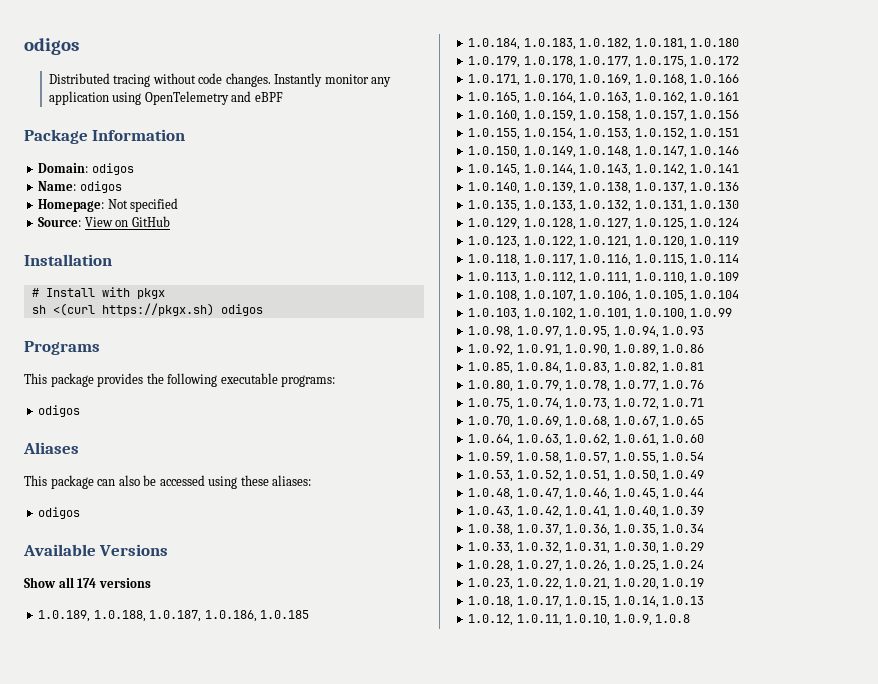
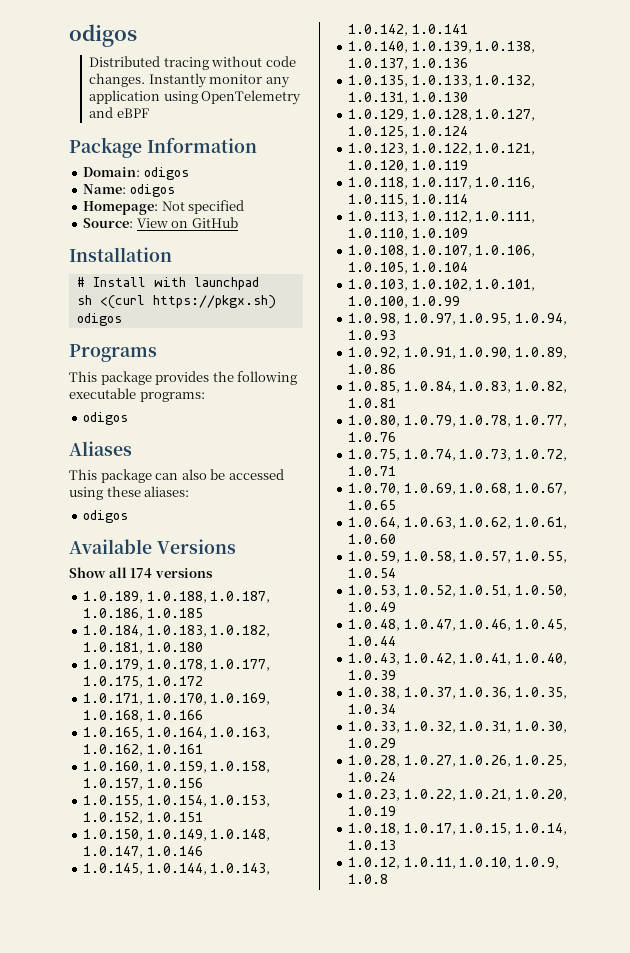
- # Install with pkgx
+ # Install with launchpad

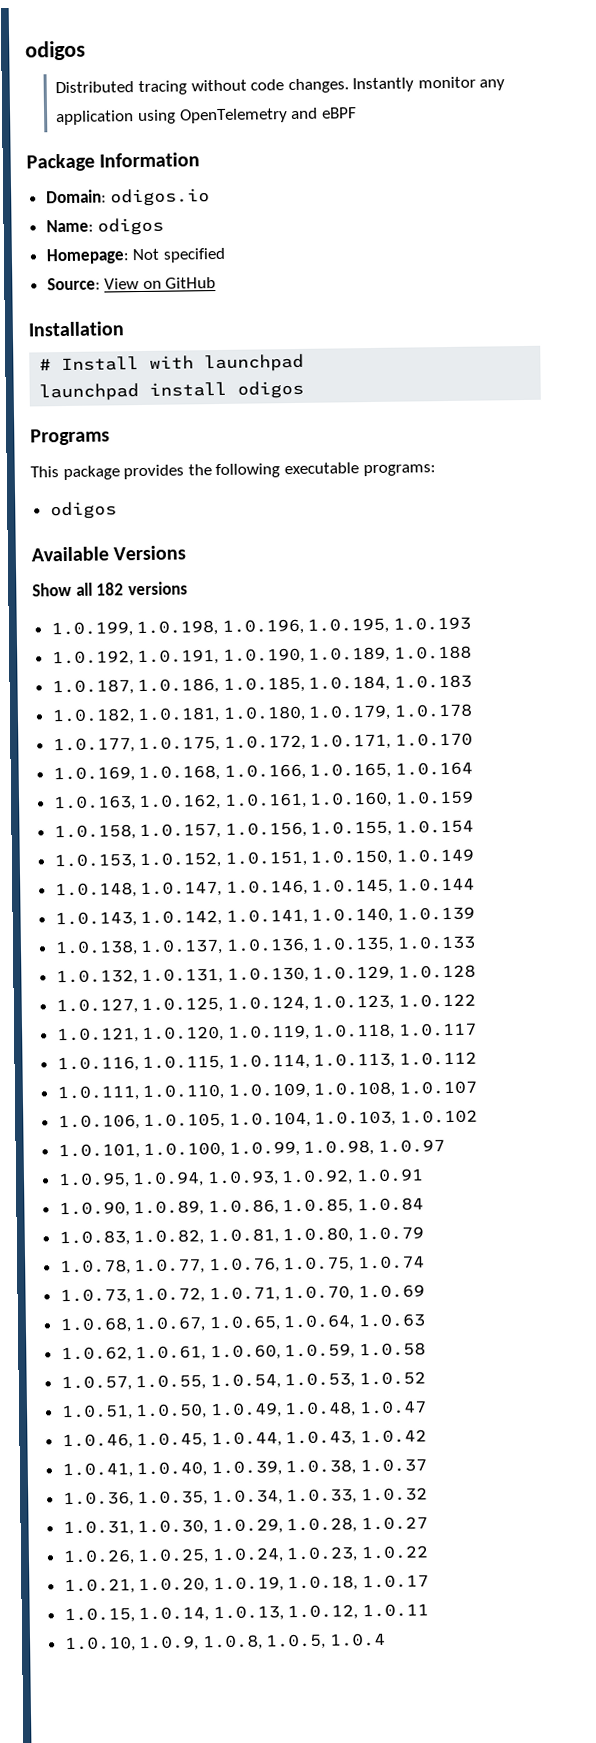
- Domain: odigos
+ Domain: odigos.io
- sh <(curl https://pkgx.sh) odigos
+ launchpad install odigos
- Aliases
- This package can also be accessed using these aliases:
- odigos
- Show all 174 versions
+ Show all 182 versions
- 1.0.189, 1.0.188, 1.0.187, 1.0.186, 1.0.185
- 1.0.184, 1.0.183, 1.0.182, 1.0.181, 1.0.180
- 1.0.179, 1.0.178, 1.0.177, 1.0.175, 1.0.172
- 1.0.171, 1.0.170, 1.0.169, 1.0.168, 1.0.166
- 1.0.165, 1.0.164, 1.0.163, 1.0.162, 1.0.161
- 1.0.160, 1.0.159, 1.0.158, 1.0.157, 1.0.156
- 1.0.155, 1.0.154, 1.0.153, 1.0.152, 1.0.151
- 1.0.150, 1.0.149, 1.0.148, 1.0.147, 1.0.146
- 1.0.145, 1.0.144, 1.0.143, 1.0.142, 1.0.141
- 1.0.140, 1.0.139, 1.0.138, 1.0.137, 1.0.136
- 1.0.135, 1.0.133, 1.0.132, 1.0.131, 1.0.130
- 1.0.129, 1.0.128, 1.0.127, 1.0.125, 1.0.124
- 1.0.123, 1.0.122, 1.0.121, 1.0.120, 1.0.119
- 1.0.118, 1.0.117, 1.0.116, 1.0.115, 1.0.114
- 1.0.113, 1.0.112, 1.0.111, 1.0.110, 1.0.109
- 1.0.108, 1.0.107, 1.0.106, 1.0.105, 1.0.104
- 1.0.103, 1.0.102, 1.0.101, 1.0.100, 1.0.99
- 1.0.98, 1.0.97, 1.0.95, 1.0.94, 1.0.93
- 1.0.92, 1.0.91, 1.0.90, 1.0.89, 1.0.86
- 1.0.85, 1.0.84, 1.0.83, 1.0.82, 1.0.81
- 1.0.80, 1.0.79, 1.0.78, 1.0.77, 1.0.76
- 1.0.75, 1.0.74, 1.0.73, 1.0.72, 1.0.71
- 1.0.70, 1.0.69, 1.0.68, 1.0.67, 1.0.65
- 1.0.64, 1.0.63, 1.0.62, 1.0.61, 1.0.60
- 1.0.59, 1.0.58, 1.0.57, 1.0.55, 1.0.54
- 1.0.53, 1.0.52, 1.0.51, 1.0.50, 1.0.49
- 1.0.48, 1.0.47, 1.0.46, 1.0.45, 1.0.44
- 1.0.43, 1.0.42, 1.0.41, 1.0.40, 1.0.39
- 1.0.38, 1.0.37, 1.0.36, 1.0.35, 1.0.34
- 1.0.33, 1.0.32, 1.0.31, 1.0.30, 1.0.29
- 1.0.28, 1.0.27, 1.0.26, 1.0.25, 1.0.24
- 1.0.23, 1.0.22, 1.0.21, 1.0.20, 1.0.19
- 1.0.18, 1.0.17, 1.0.15, 1.0.14, 1.0.13
- 1.0.12, 1.0.11, 1.0.10, 1.0.9, 1.0.8
+ 1.0.199, 1.0.198, 1.0.196, 1.0.195, 1.0.193
+ 1.0.192, 1.0.191, 1.0.190, 1.0.189, 1.0.188
+ 1.0.187, 1.0.186, 1.0.185, 1.0.184, 1.0.183
+ 1.0.182, 1.0.181, 1.0.180, 1.0.179, 1.0.178
+ 1.0.177, 1.0.175, 1.0.172, 1.0.171, 1.0.170
+ 1.0.169, 1.0.168, 1.0.166, 1.0.165, 1.0.164
+ 1.0.163, 1.0.162, 1.0.161, 1.0.160, 1.0.159
+ 1.0.158, 1.0.157, 1.0.156, 1.0.155, 1.0.154
+ 1.0.153, 1.0.152, 1.0.151, 1.0.150, 1.0.149
+ 1.0.148, 1.0.147, 1.0.146, 1.0.145, 1.0.144
+ 1.0.143, 1.0.142, 1.0.141, 1.0.140, 1.0.139
+ 1.0.138, 1.0.137, 1.0.136, 1.0.135, 1.0.133
+ 1.0.132, 1.0.131, 1.0.130, 1.0.129, 1.0.128
+ 1.0.127, 1.0.125, 1.0.124, 1.0.123, 1.0.122
+ 1.0.121, 1.0.120, 1.0.119, 1.0.118, 1.0.117
+ 1.0.116, 1.0.115, 1.0.114, 1.0.113, 1.0.112
+ 1.0.111, 1.0.110, 1.0.109, 1.0.108, 1.0.107
+ 1.0.106, 1.0.105, 1.0.104, 1.0.103, 1.0.102
+ 1.0.101, 1.0.100, 1.0.99, 1.0.98, 1.0.97
+ 1.0.95, 1.0.94, 1.0.93, 1.0.92, 1.0.91
+ 1.0.90, 1.0.89, 1.0.86, 1.0.85, 1.0.84
+ 1.0.83, 1.0.82, 1.0.81, 1.0.80, 1.0.79
+ 1.0.78, 1.0.77, 1.0.76, 1.0.75, 1.0.74
+ 1.0.73, 1.0.72, 1.0.71, 1.0.70, 1.0.69
+ 1.0.68, 1.0.67, 1.0.65, 1.0.64, 1.0.63
+ 1.0.62, 1.0.61, 1.0.60, 1.0.59, 1.0.58
+ 1.0.57, 1.0.55, 1.0.54, 1.0.53, 1.0.52
+ 1.0.51, 1.0.50, 1.0.49, 1.0.48, 1.0.47
+ 1.0.46, 1.0.45, 1.0.44, 1.0.43, 1.0.42
+ 1.0.41, 1.0.40, 1.0.39, 1.0.38, 1.0.37
+ 1.0.36, 1.0.35, 1.0.34, 1.0.33, 1.0.32
+ 1.0.31, 1.0.30, 1.0.29, 1.0.28, 1.0.27
+ 1.0.26, 1.0.25, 1.0.24, 1.0.23, 1.0.22
+ 1.0.21, 1.0.20, 1.0.19, 1.0.18, 1.0.17
+ 1.0.15, 1.0.14, 1.0.13, 1.0.12, 1.0.11
+ 1.0.10, 1.0.9, 1.0.8, 1.0.5, 1.0.4

